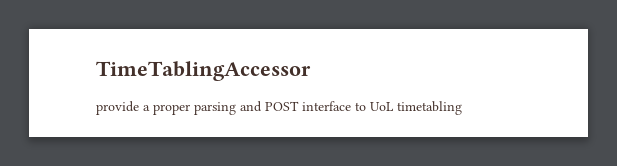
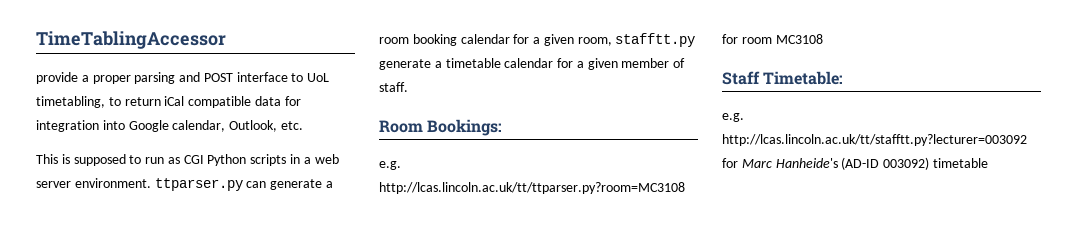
- provide a proper parsing and POST interface to UoL timetabling
+ provide a proper parsing and POST interface to UoL timetabling, to return iCal compatible data for integration into Google calendar, Outlook, etc.
+ This is supposed to run as CGI Python scripts in a web server environment. ttparser.py can generate a room booking calendar for a given room, stafftt.py generate a timetable calendar for a given member of staff.
+ Room Bookings:
+ e.g. http://lcas.lincoln.ac.uk/tt/ttparser.py?room=MC3108 for room MC3108
+ Staff Timetable:
+ e.g. http://lcas.lincoln.ac.uk/tt/stafftt.py?lecturer=003092 for Marc Hanheide's (AD-ID 003092) timetable

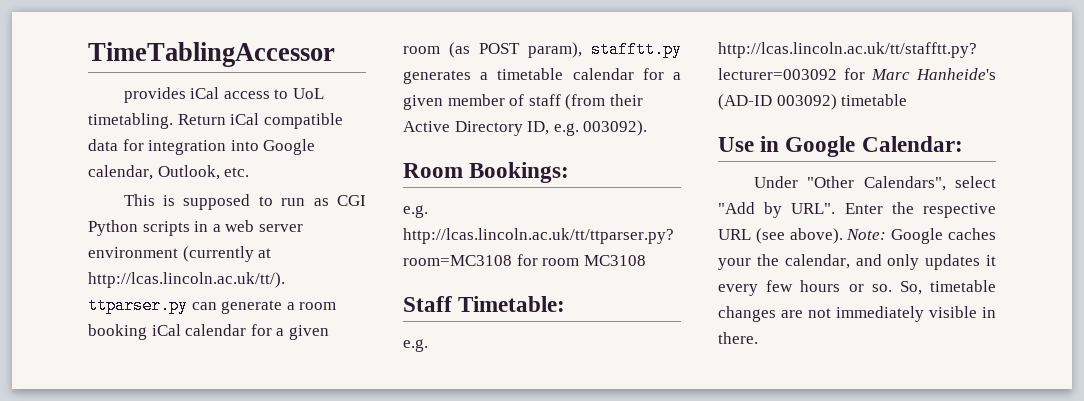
- provide a proper parsing and POST interface to UoL timetabling, to return iCal compatible data for integration into Google calendar, Outlook, etc.
+ provides iCal access to UoL timetabling. Return iCal compatible data for integration into Google calendar, Outlook, etc.
- This is supposed to run as CGI Python scripts in a web server environment. ttparser.py can generate a room booking calendar for a given room, stafftt.py generate a timetable calendar for a given member of staff.
+ This is supposed to run as CGI Python scripts in a web server environment (currently at http://lcas.lincoln.ac.uk/tt/). ttparser.py can generate a room booking iCal calendar for a given room (as POST param), stafftt.py generates a timetable calendar for a given member of staff (from their Active Directory ID, e.g. 003092).
+ Use in Google Calendar:
+ Under "Other Calendars", select "Add by URL". Enter the respective URL (see above). Note: Google caches your the calendar, and only updates it every few hours or so. So, timetable changes are not immediately visible in there.

